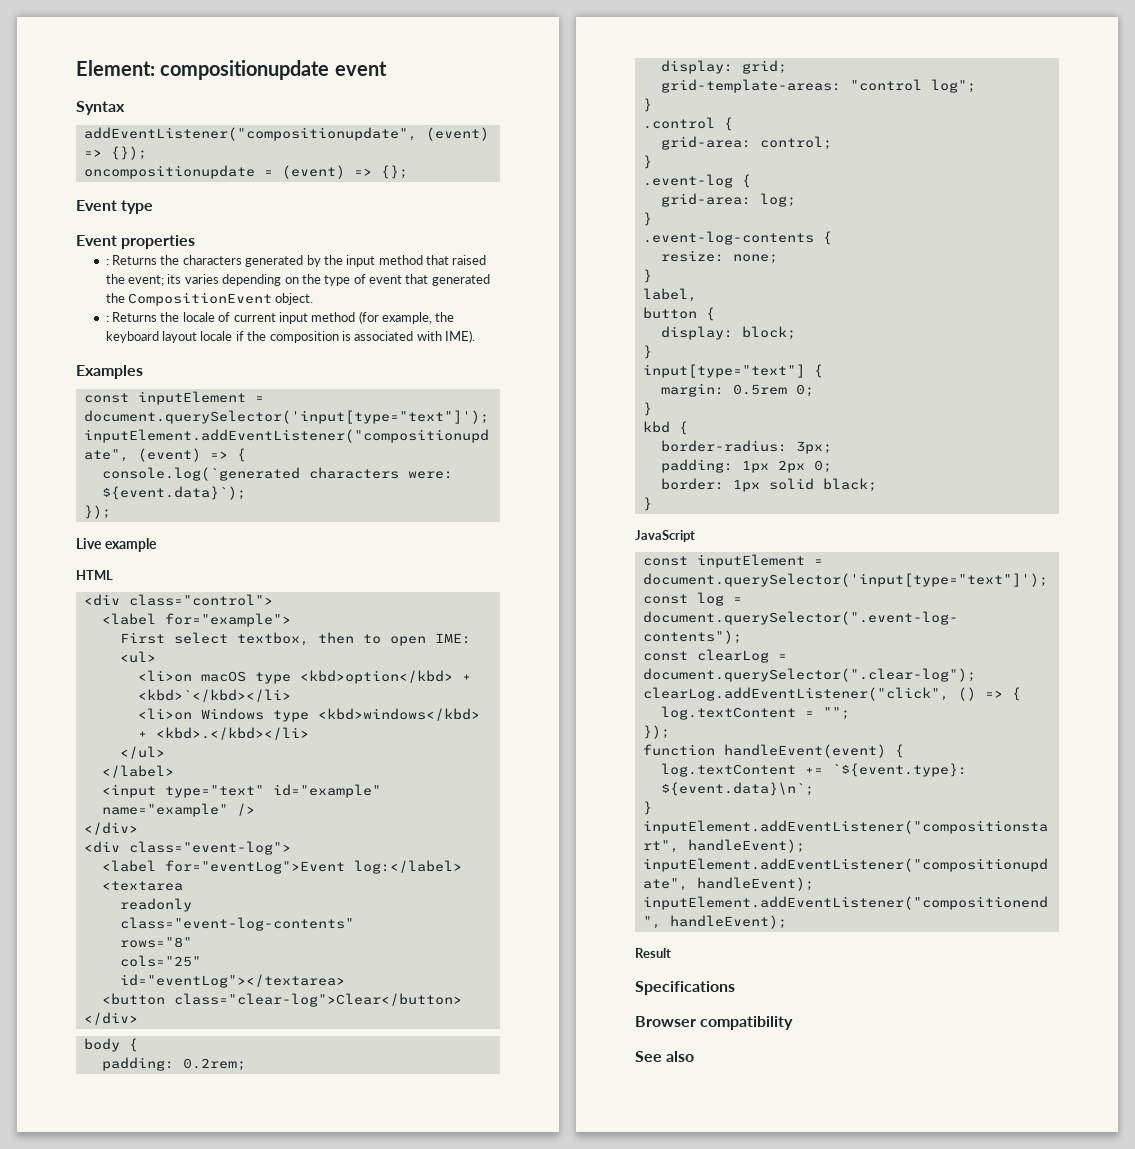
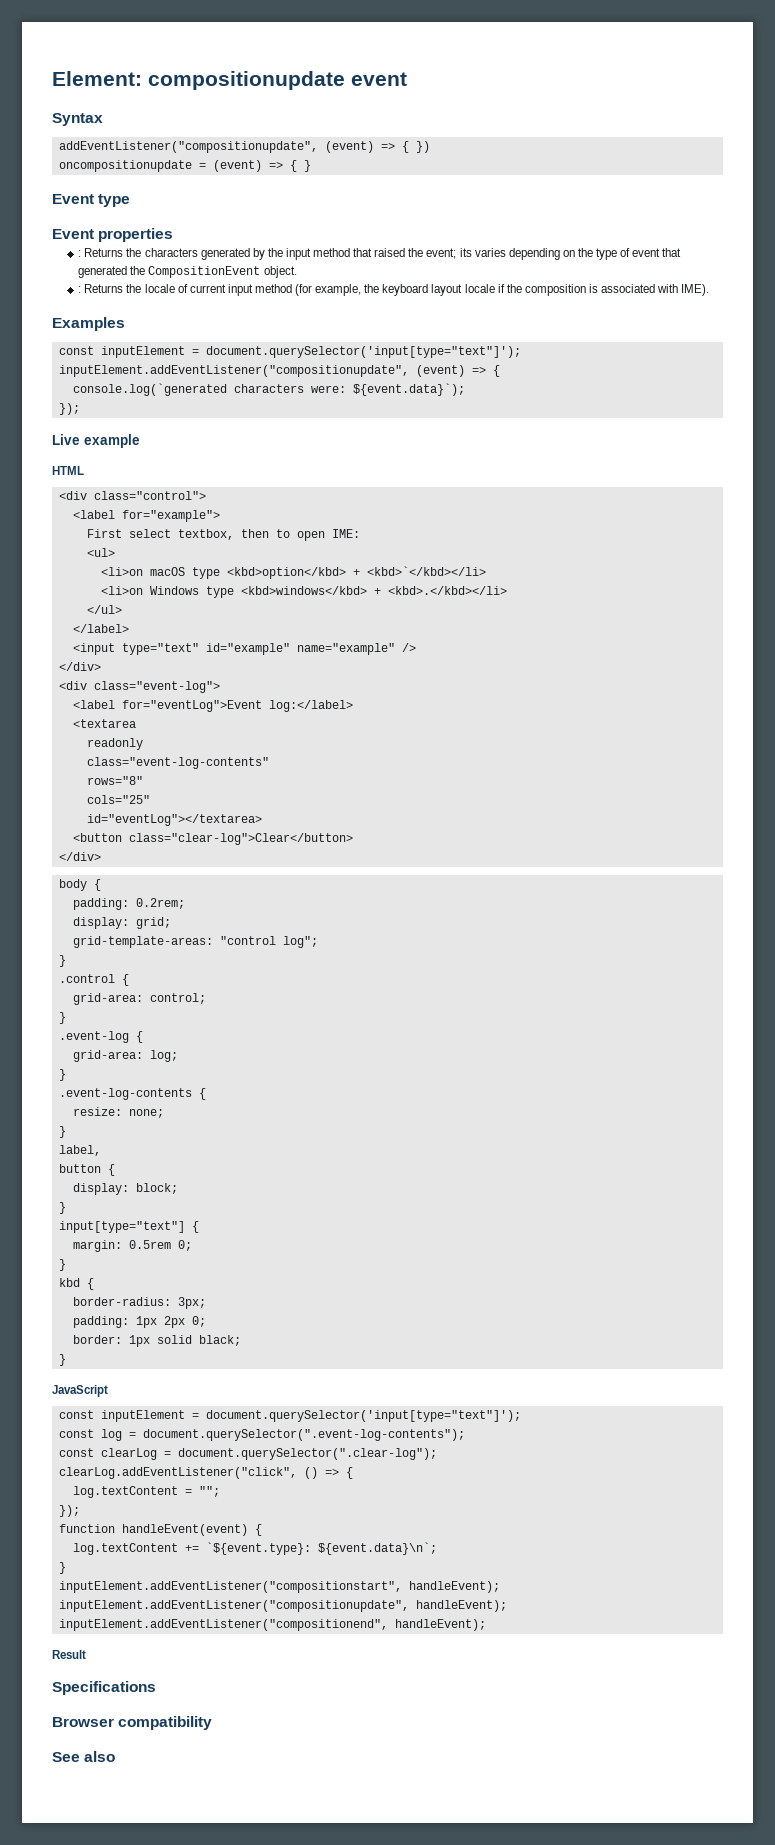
- addEventListener("compositionupdate", (event) => {});
+ addEventListener("compositionupdate", (event) => { })
- oncompositionupdate = (event) => {};
+ oncompositionupdate = (event) => { }

